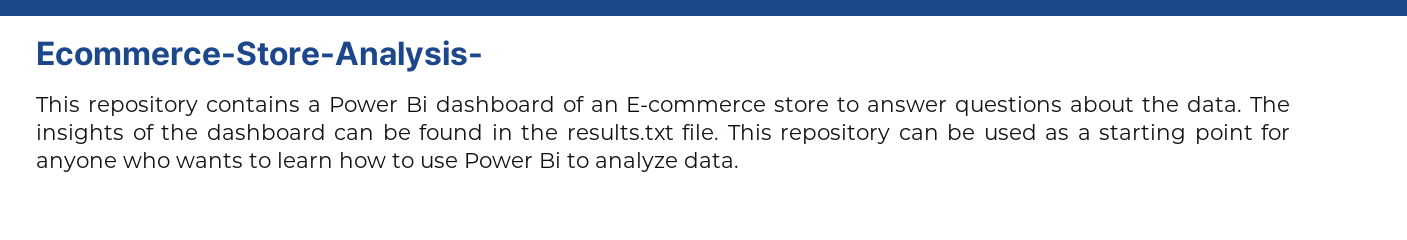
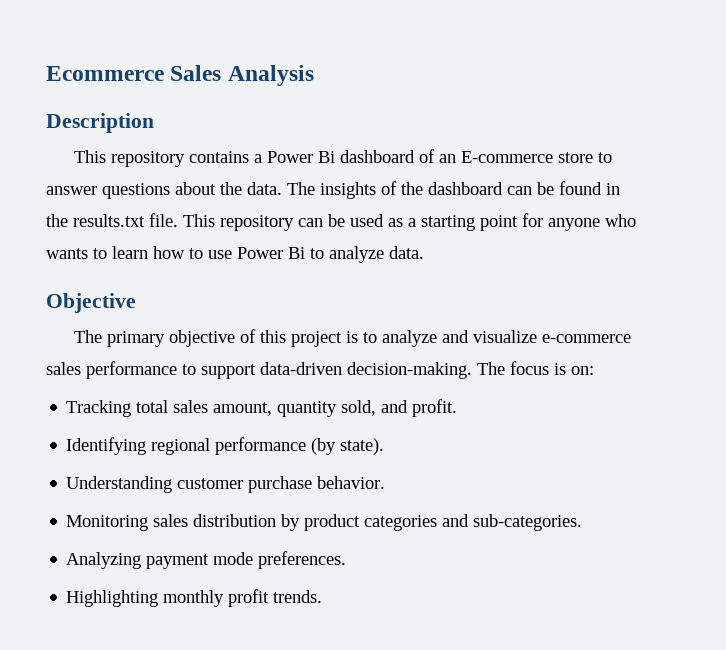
- Ecommerce-Store-Analysis-
+ Ecommerce Sales Analysis
+ Description
+ Objective
+ The primary objective of this project is to analyze and visualize e-commerce sales performance to support data-driven decision-making. The focus is on:
+ Tracking total sales amount, quantity sold, and profit.
+ Identifying regional performance (by state).
+ Understanding customer purchase behavior.
+ Monitoring sales distribution by product categories and sub-categories.
+ Analyzing payment mode preferences.
+ Highlighting monthly profit trends.

